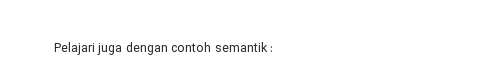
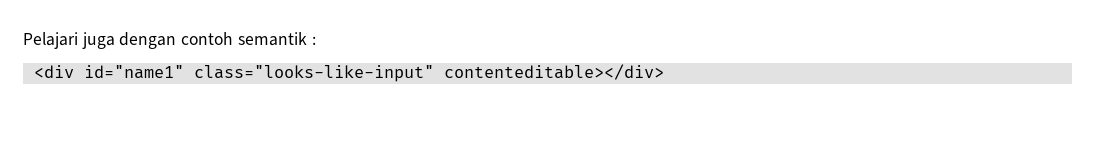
+ <div id="name1" class="looks-like-input" contenteditable></div>

